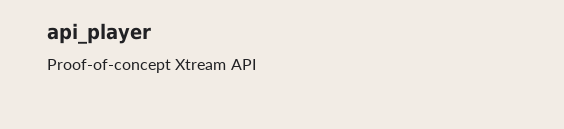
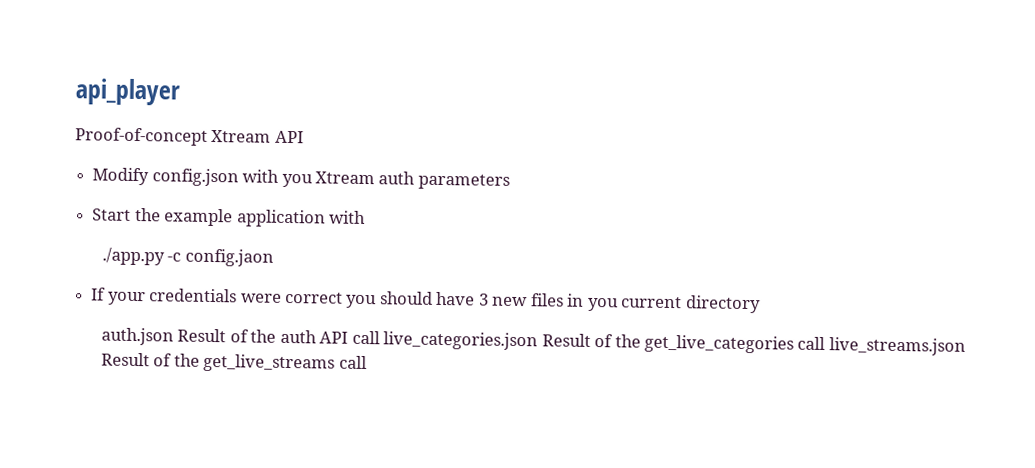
+ Modify config.json with you Xtream auth parameters
+ Start the example application with
+ ./app.py -c config.jaon
+ If your credentials were correct you should have 3 new files in you current directory
+ auth.json Result of the auth API call live_categories.json Result of the get_live_categories call live_streams.json Result of the get_live_streams call

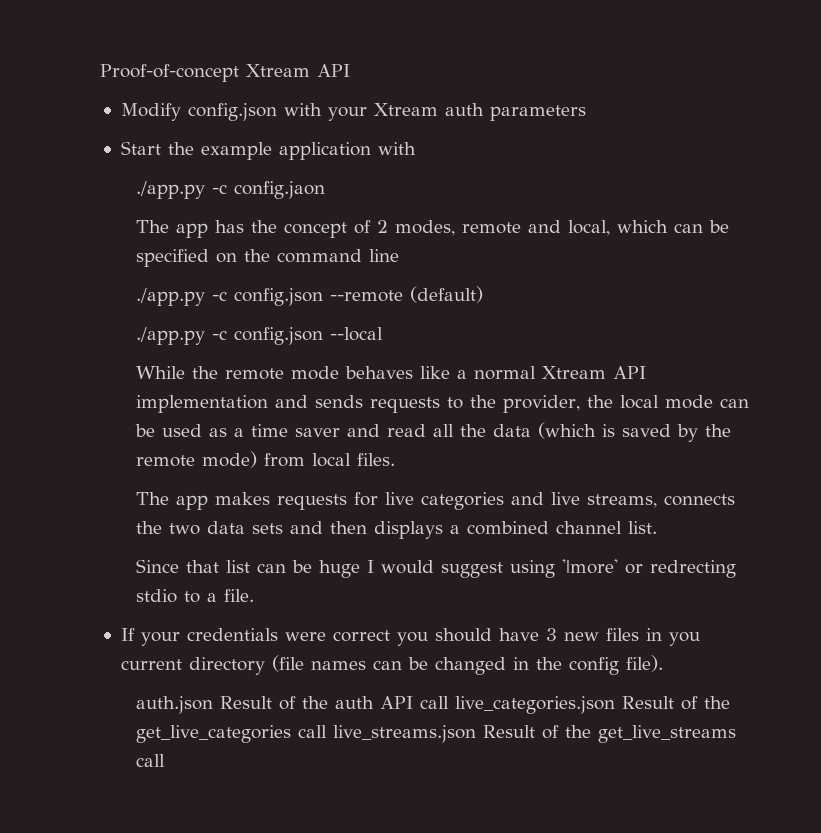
- api_player
- Modify config.json with you Xtream auth parameters
+ Modify config.json with your Xtream auth parameters
+ The app has the concept of 2 modes, remote and local, which can be specified on the command line
+ ./app.py -c config.json --remote (default)
+ ./app.py -c config.json --local
+ While the remote mode behaves like a normal Xtream API implementation and sends requests to the provider, the local mode can be used as a time saver and read all the data (which is saved by the remote mode) from local files.
+ The app makes requests for live categories and live streams, connects the two data sets and then displays a combined channel list.
+ Since that list can be huge I would suggest using '|more' or redrecting stdio to a file.
- If your credentials were correct you should have 3 new files in you current directory
+ If your credentials were correct you should have 3 new files in you current directory (file names can be changed in the config file).

